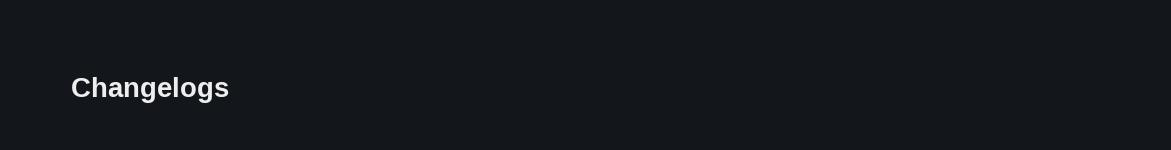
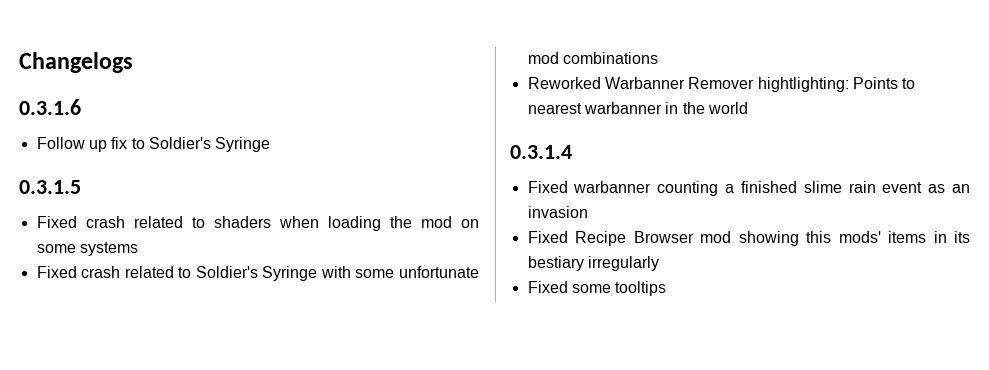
+ 0.3.1.6
+ Follow up fix to Soldier's Syringe
+ 0.3.1.5
+ Fixed crash related to shaders when loading the mod on some systems
+ Fixed crash related to Soldier's Syringe with some unfortunate mod combinations
+ Reworked Warbanner Remover hightlighting: Points to nearest warbanner in the world
+ 0.3.1.4
+ Fixed warbanner counting a finished slime rain event as an invasion
+ Fixed Recipe Browser mod showing this mods' items in its bestiary irregularly
+ Fixed some tooltips

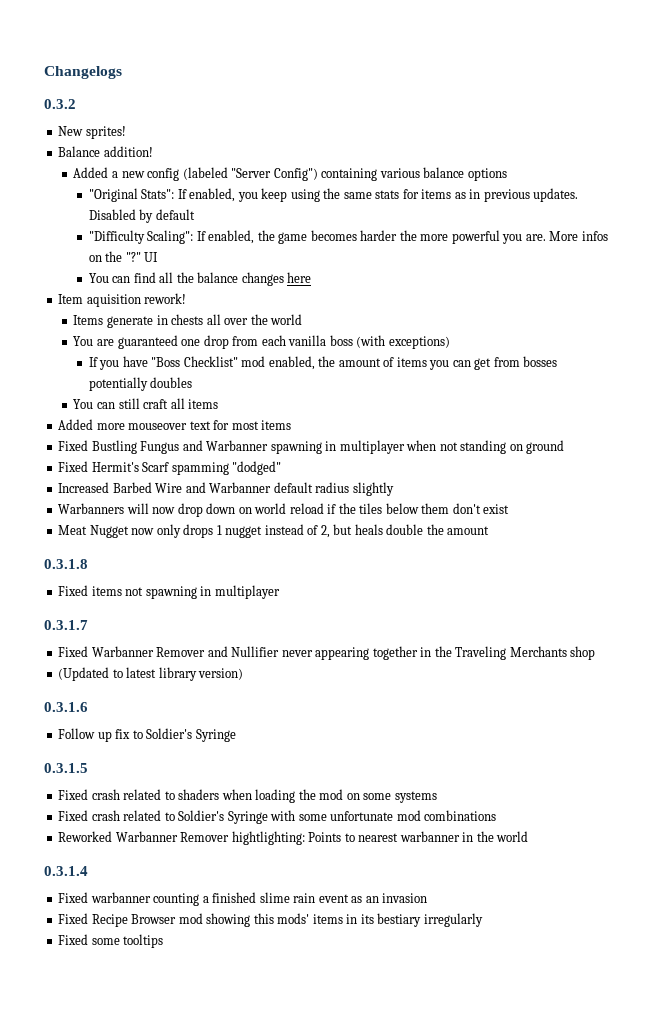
+ 0.3.2
+ New sprites!
+ Balance addition!
+ Added a new config (labeled "Server Config") containing various balance options
+ "Original Stats": If enabled, you keep using the same stats for items as in previous updates. Disabled by default
+ "Difficulty Scaling": If enabled, the game becomes harder the more powerful you are. More infos on the "?" UI
+ You can find all the balance changes here
+ Item aquisition rework!
+ Items generate in chests all over the world
+ You are guaranteed one drop from each vanilla boss (with exceptions)
+ If you have "Boss Checklist" mod enabled, the amount of items you can get from bosses potentially doubles
+ You can still craft all items
+ Added more mouseover text for most items
+ Fixed Bustling Fungus and Warbanner spawning in multiplayer when not standing on ground
+ Fixed Hermit's Scarf spamming "dodged"
+ Increased Barbed Wire and Warbanner default radius slightly
+ Warbanners will now drop down on world reload if the tiles below them don't exist
+ Meat Nugget now only drops 1 nugget instead of 2, but heals double the amount
+ 0.3.1.8
+ Fixed items not spawning in multiplayer
+ 0.3.1.7
+ Fixed Warbanner Remover and Nullifier never appearing together in the Traveling Merchants shop
+ (Updated to latest library version)

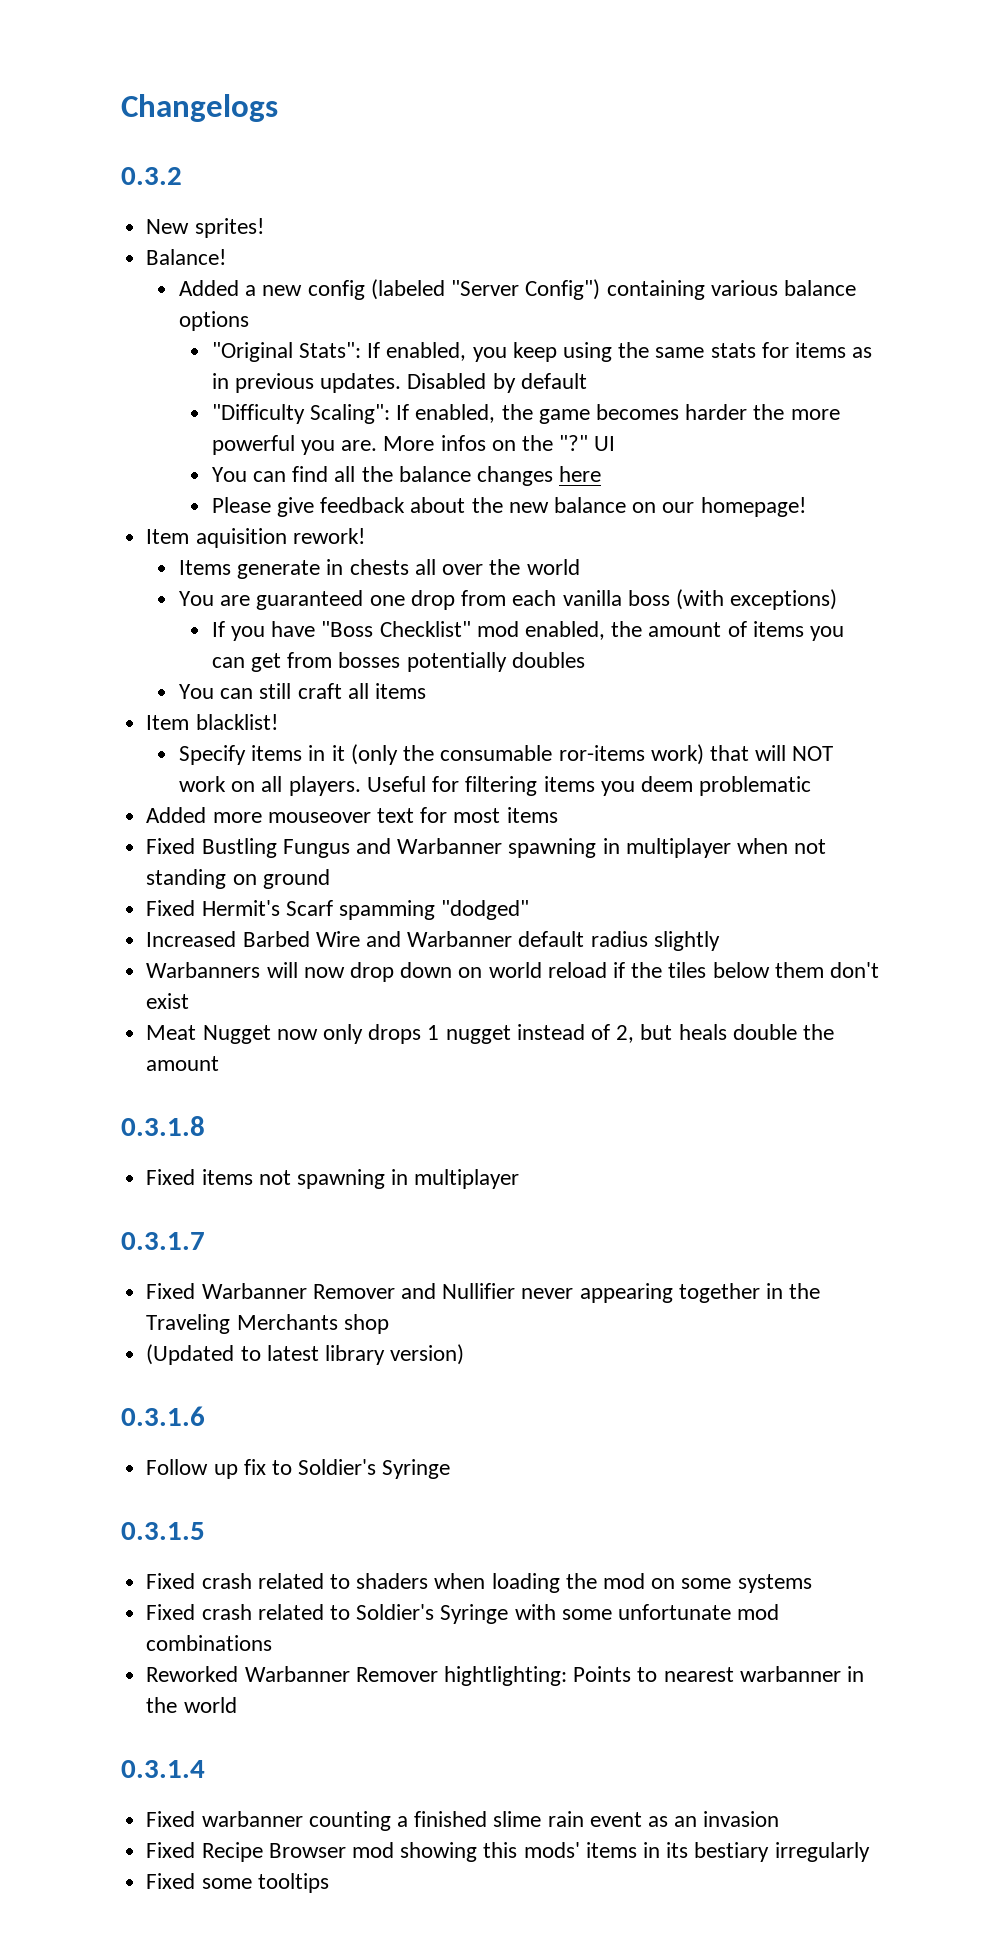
- Balance addition!
+ Balance!
+ Please give feedback about the new balance on our homepage!
+ Item blacklist!
+ Specify items in it (only the consumable ror-items work) that will NOT work on all players. Useful for filtering items you deem problematic

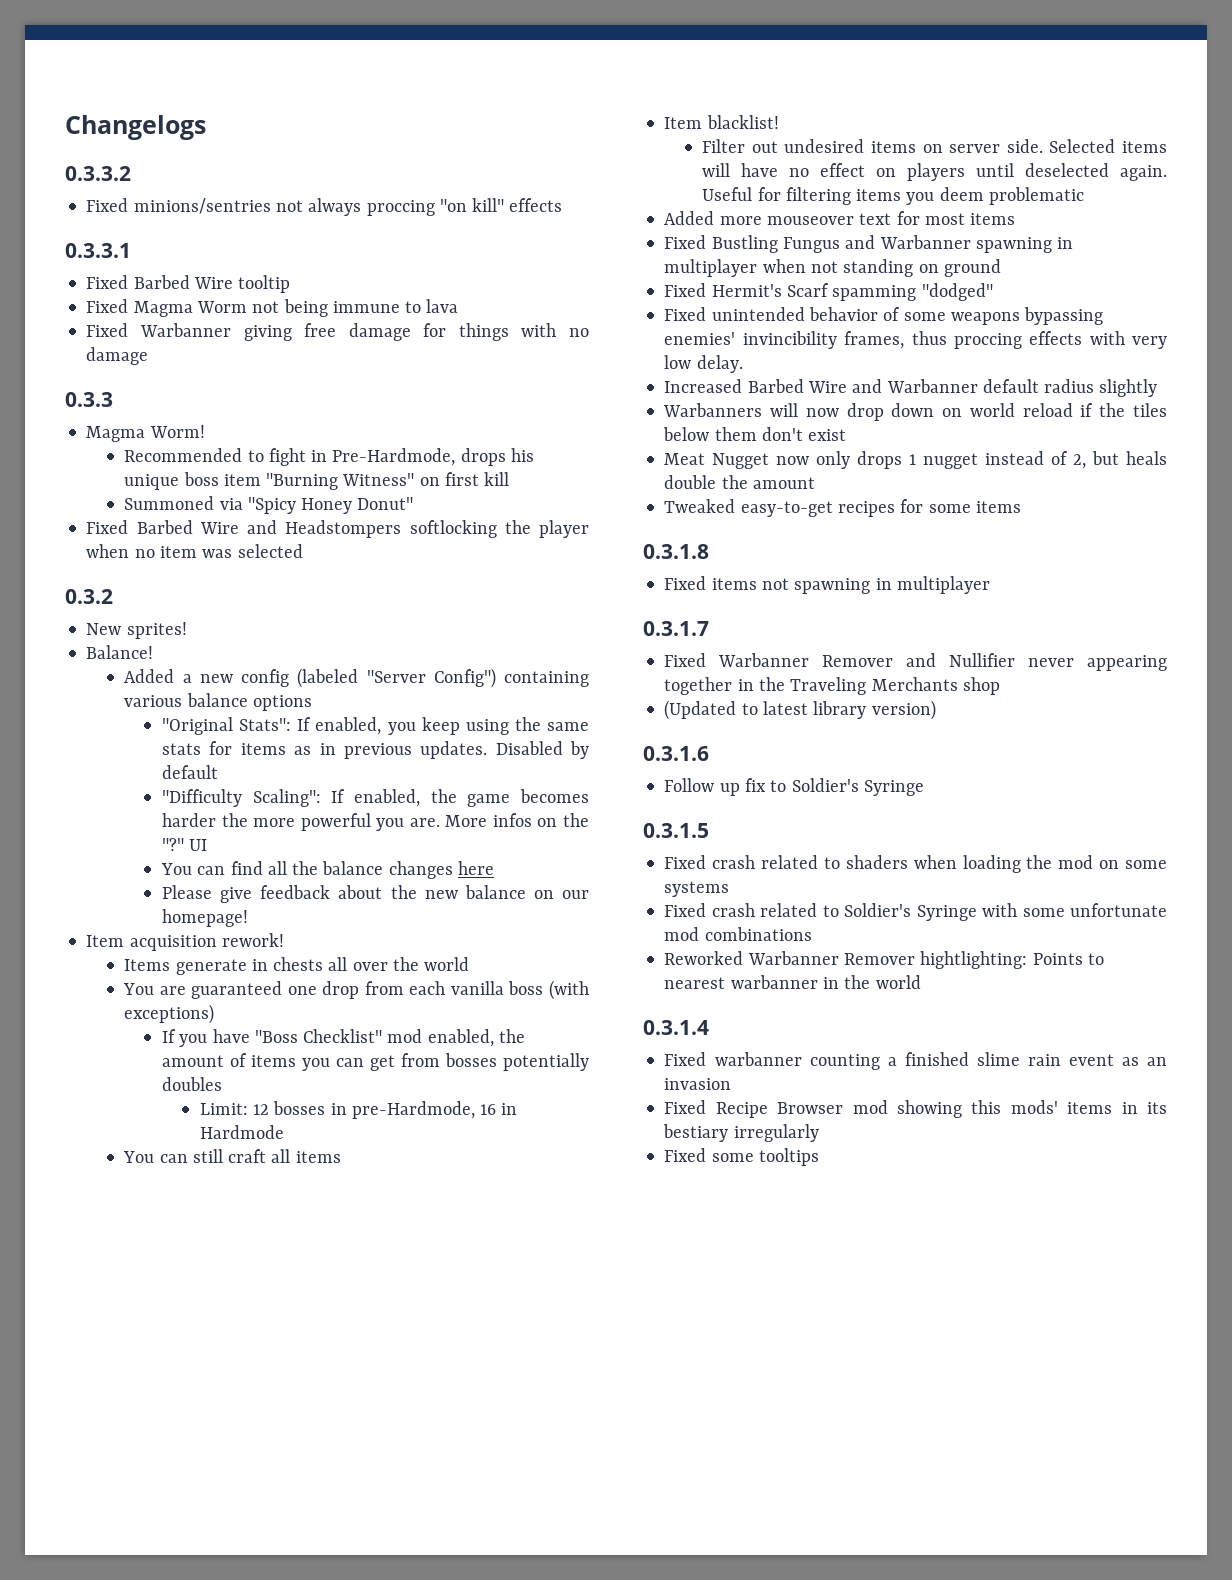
+ 0.3.3.2
+ Fixed minions/sentries not always proccing "on kill" effects
+ 0.3.3.1
+ Fixed Barbed Wire tooltip
+ Fixed Magma Worm not being immune to lava
+ Fixed Warbanner giving free damage for things with no damage
+ 0.3.3
+ Magma Worm!
+ Recommended to fight in Pre-Hardmode, drops his unique boss item "Burning Witness" on first kill
+ Summoned via "Spicy Honey Donut"
+ Fixed Barbed Wire and Headstompers softlocking the player when no item was selected
- Item aquisition rework!
+ Item acquisition rework!
+ Limit: 12 bosses in pre-Hardmode, 16 in Hardmode
- Specify items in it (only the consumable ror-items work) that will NOT work on all players.
+ Filter out undesired items on server side. Selected items will have no effect on players until deselected again.
+ Fixed unintended behavior of some weapons bypassing enemies' invincibility frames, thus proccing effects with very low delay.
+ Tweaked easy-to-get recipes for some items

